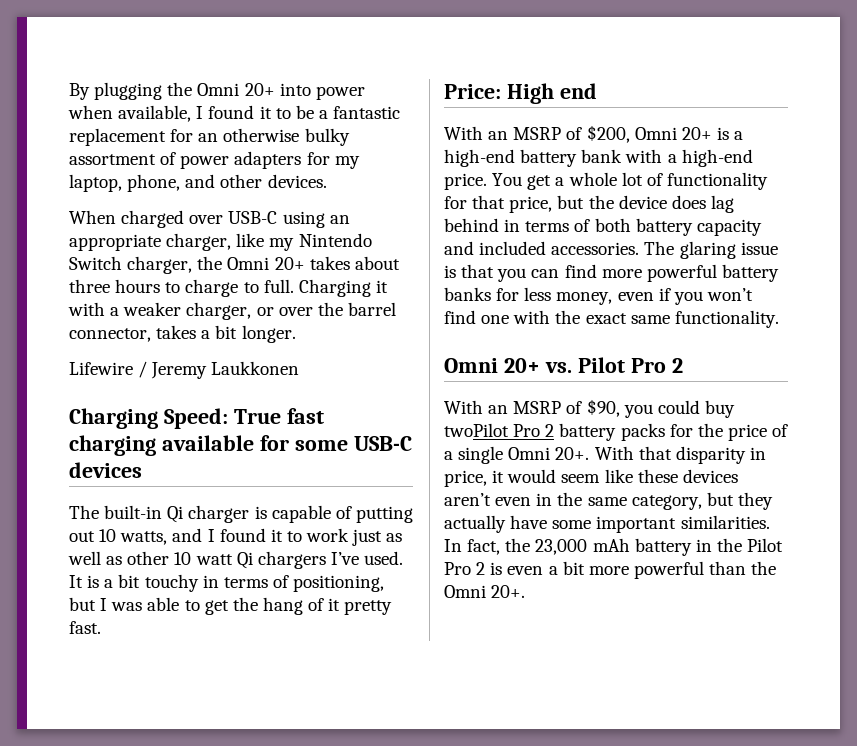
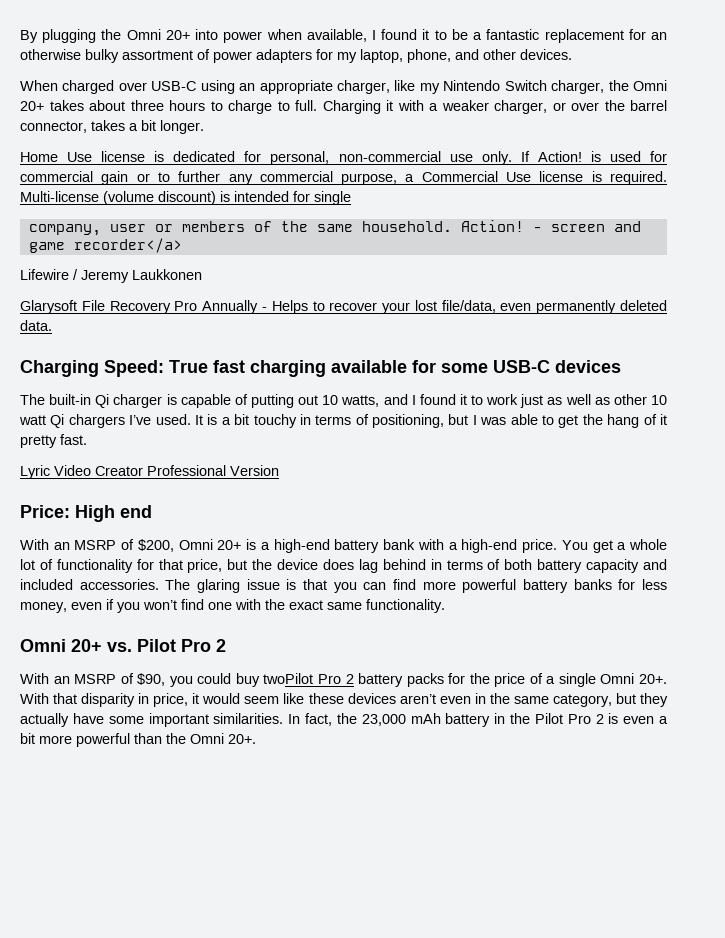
+ Home Use license is dedicated for personal, non-commercial use only. If Action! is used for commercial gain or to further any commercial purpose, a Commercial Use license is required. Multi-license (volume discount) is intended for single
+ company, user or members of the same household. Action! - screen and game recorder</a>
  Lifewire / Jeremy Laukkonen
+ Glarysoft File Recovery Pro Annually - Helps to recover your lost file/data, even permanently deleted data.
+ Lyric Video Creator Professional Version

